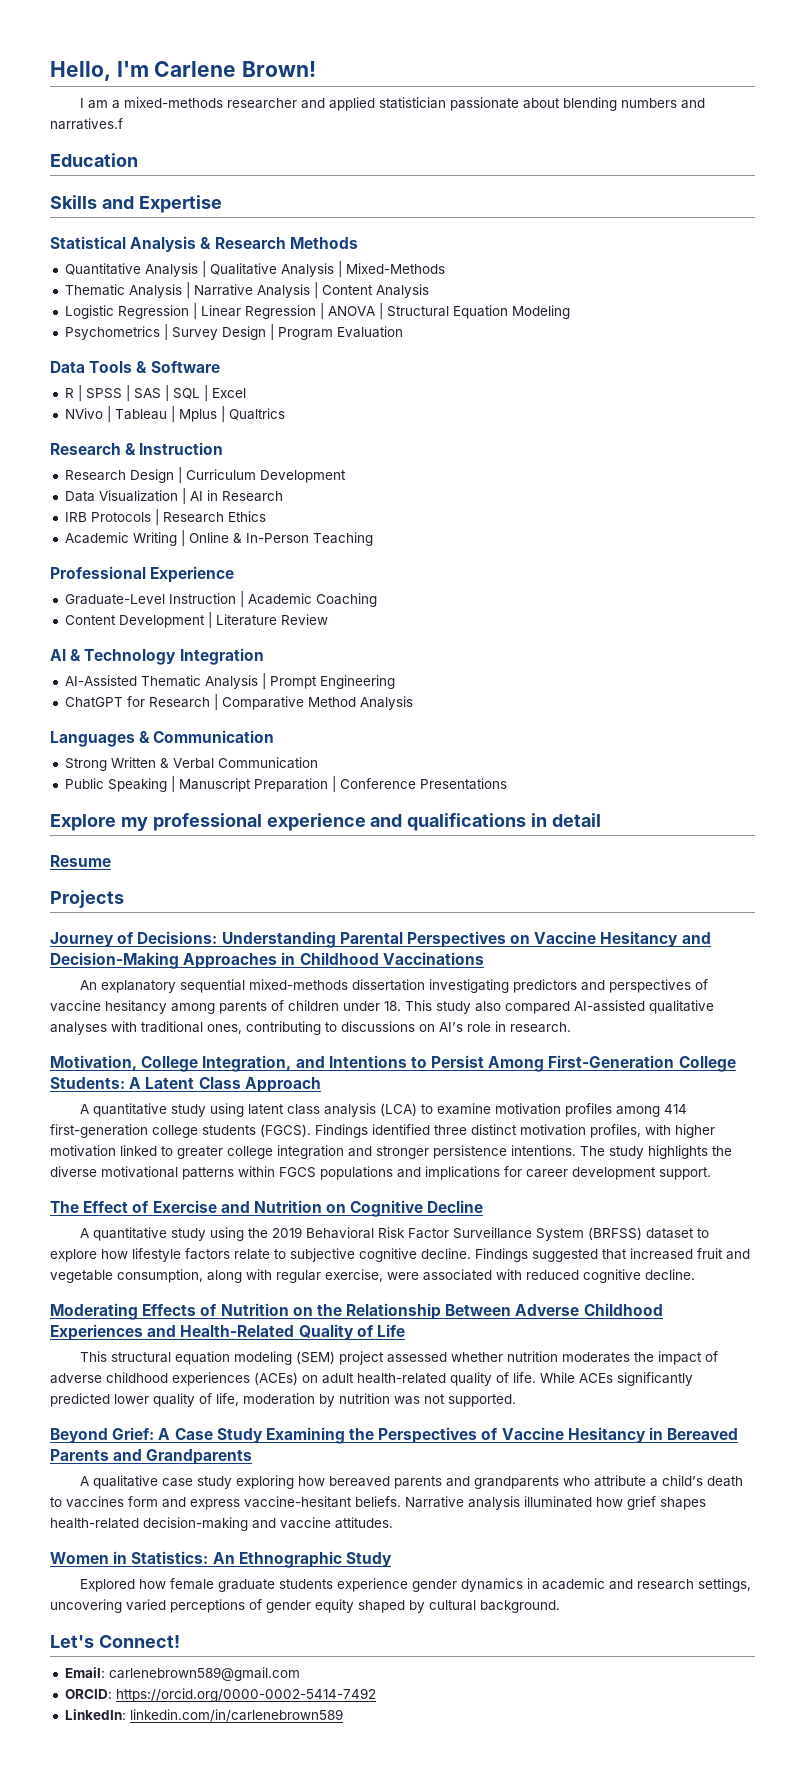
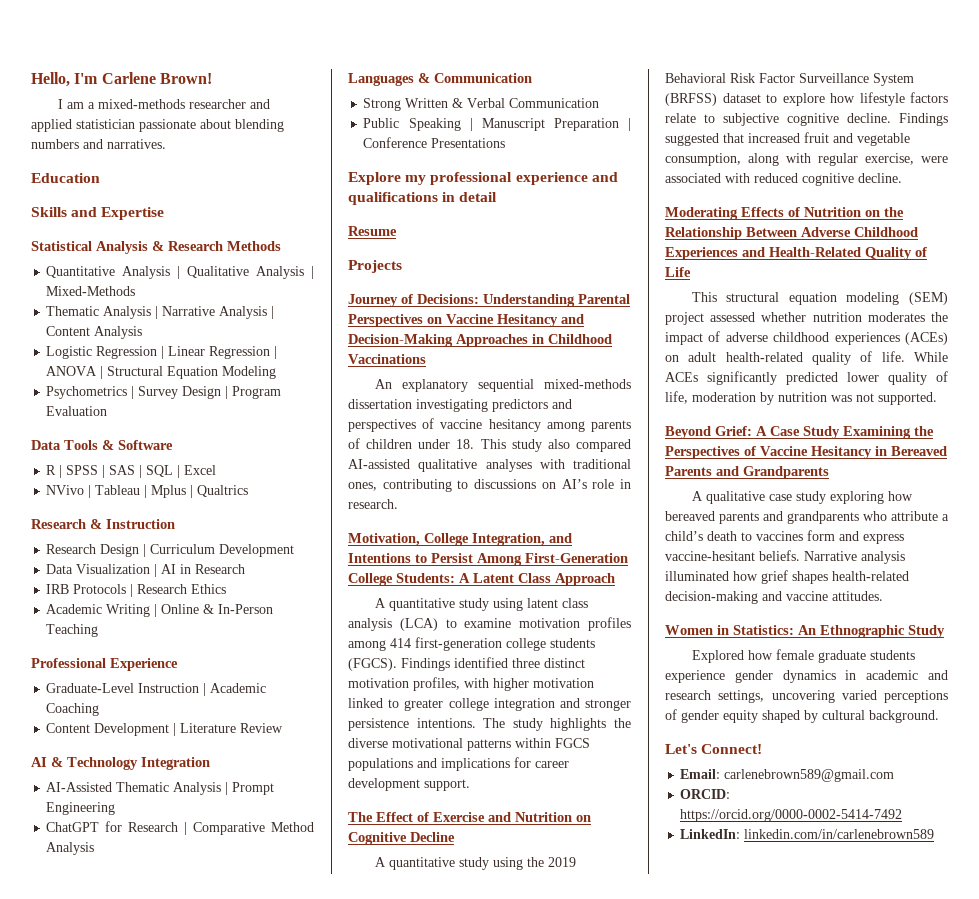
- I am a mixed-methods researcher and applied statistician passionate about blending numbers and narratives.f
+ I am a mixed-methods researcher and applied statistician passionate about blending numbers and narratives.

